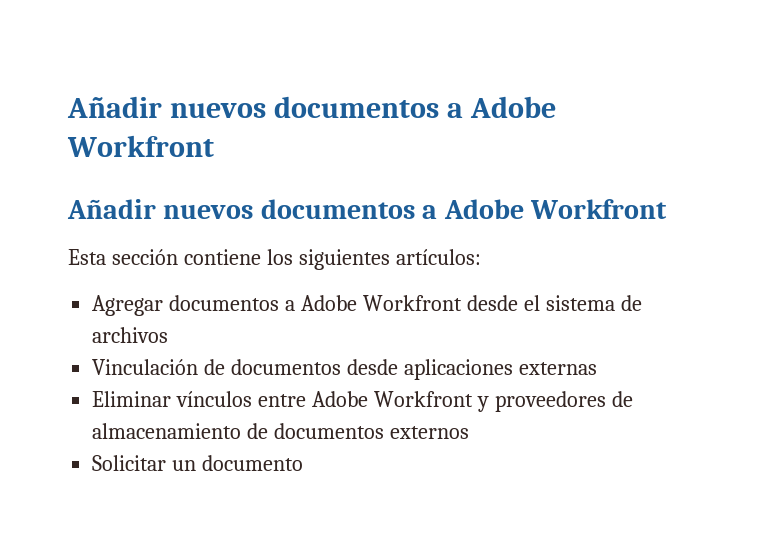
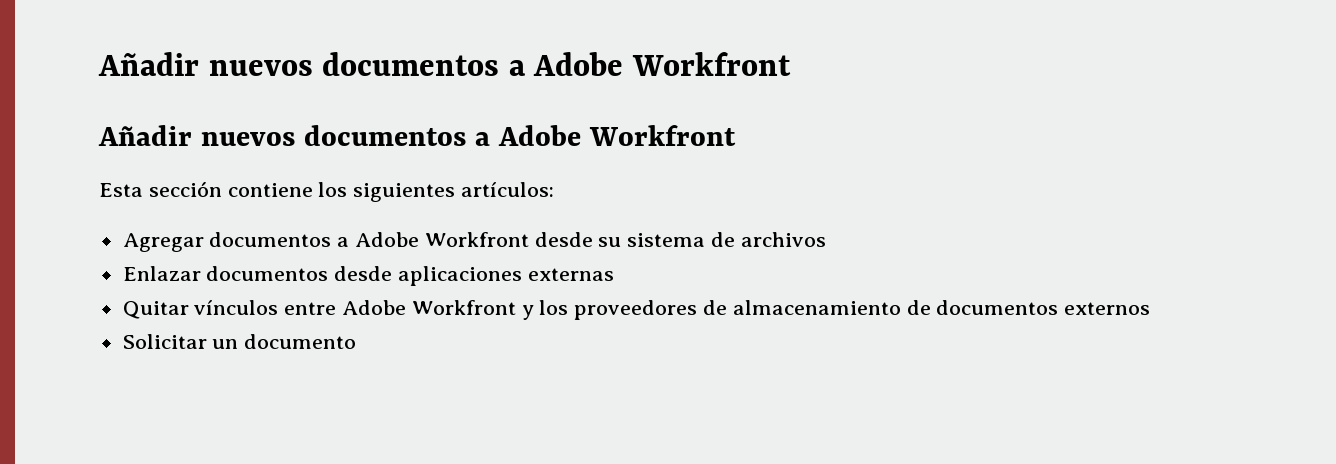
- Agregar documentos a Adobe Workfront desde el sistema de archivos
+ Agregar documentos a Adobe Workfront desde su sistema de archivos
- Vinculación de documentos desde aplicaciones externas
+ Enlazar documentos desde aplicaciones externas
- Eliminar vínculos entre Adobe Workfront y proveedores de almacenamiento de documentos externos
+ Quitar vínculos entre Adobe Workfront y los proveedores de almacenamiento de documentos externos

